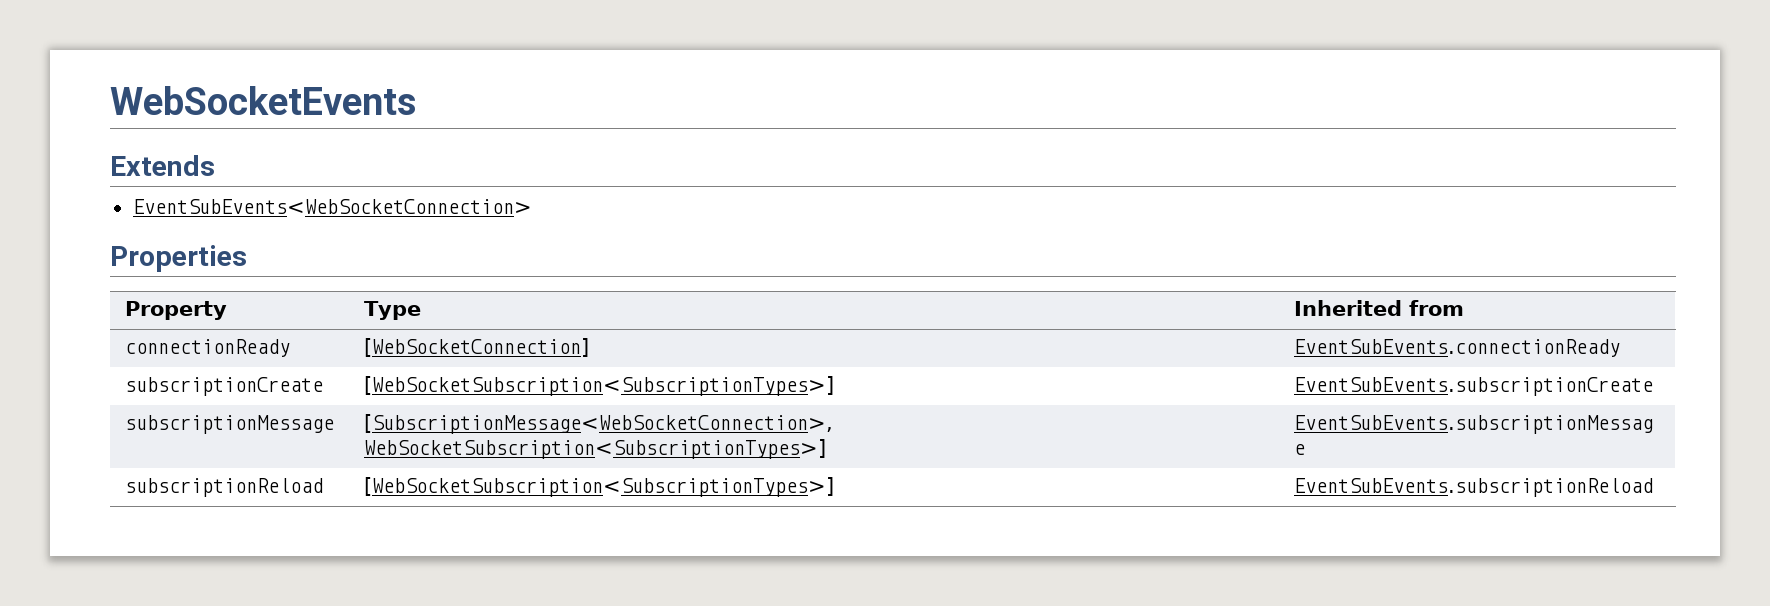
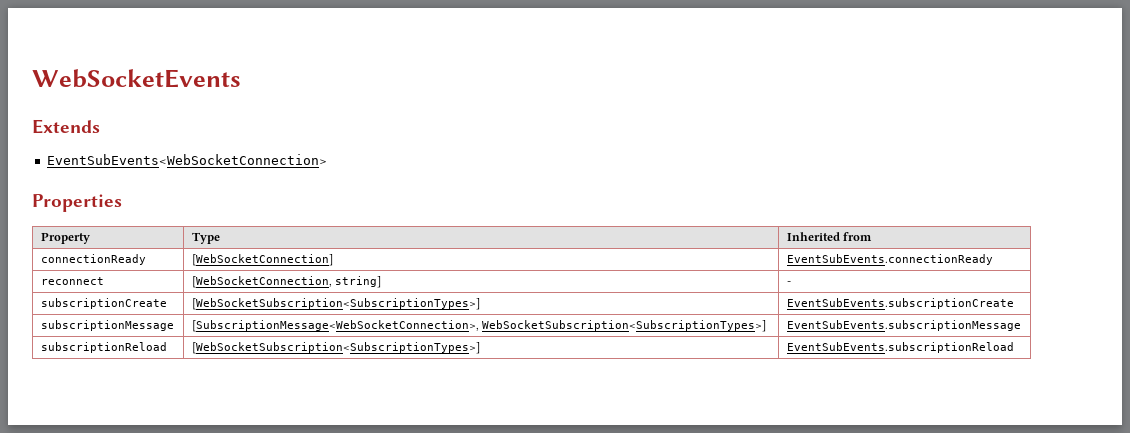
+ reconnect | [WebSocketConnection, string] | -

